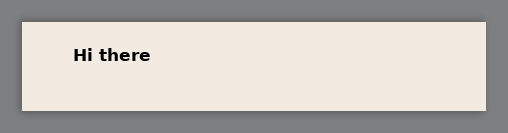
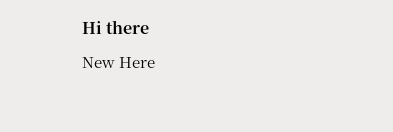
+ New Here

